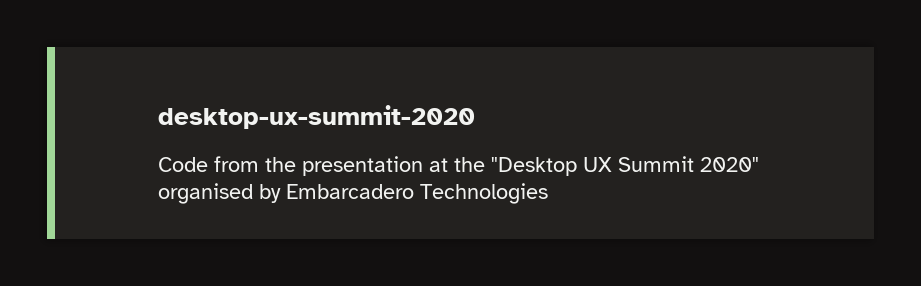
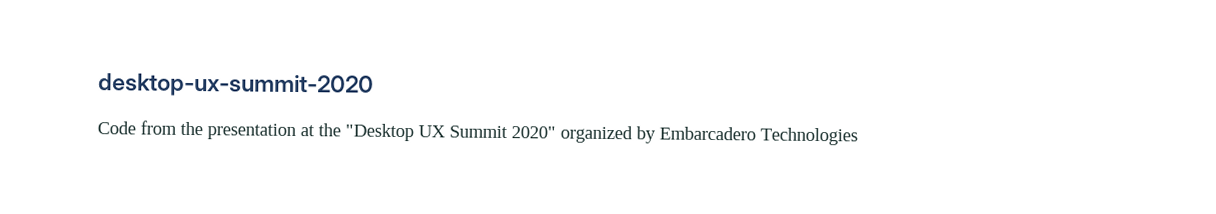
- Code from the presentation at the "Desktop UX Summit 2020" organised by Embarcadero Technologies
+ Code from the presentation at the "Desktop UX Summit 2020" organized by Embarcadero Technologies

